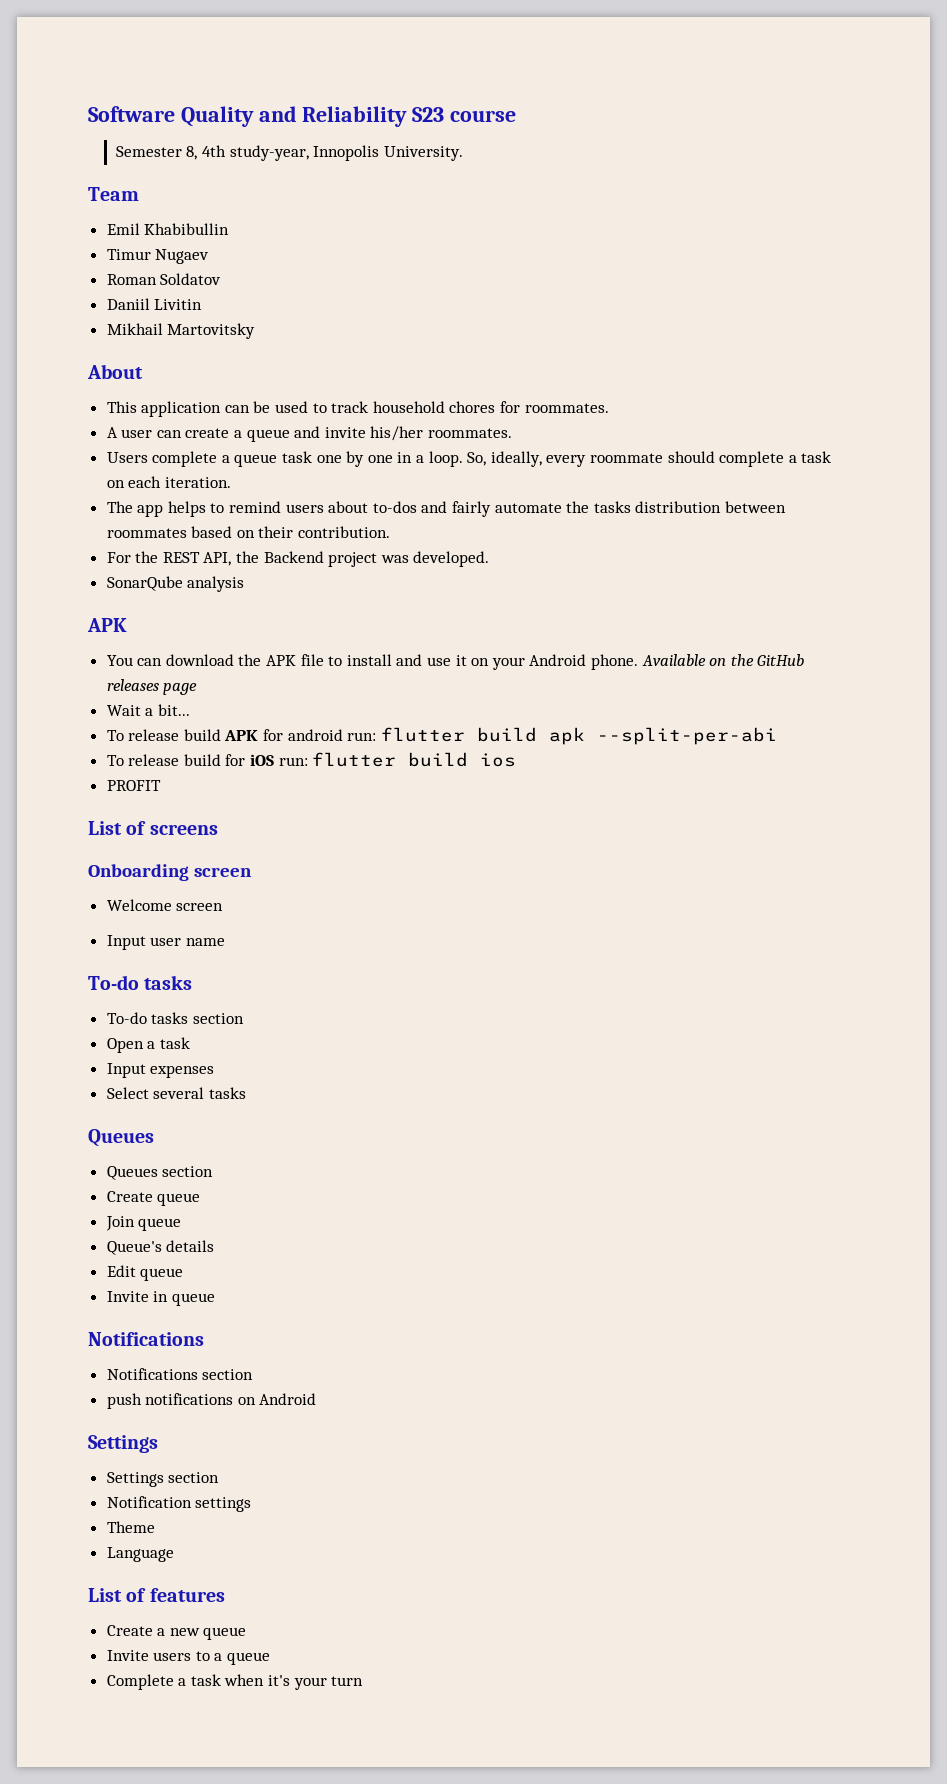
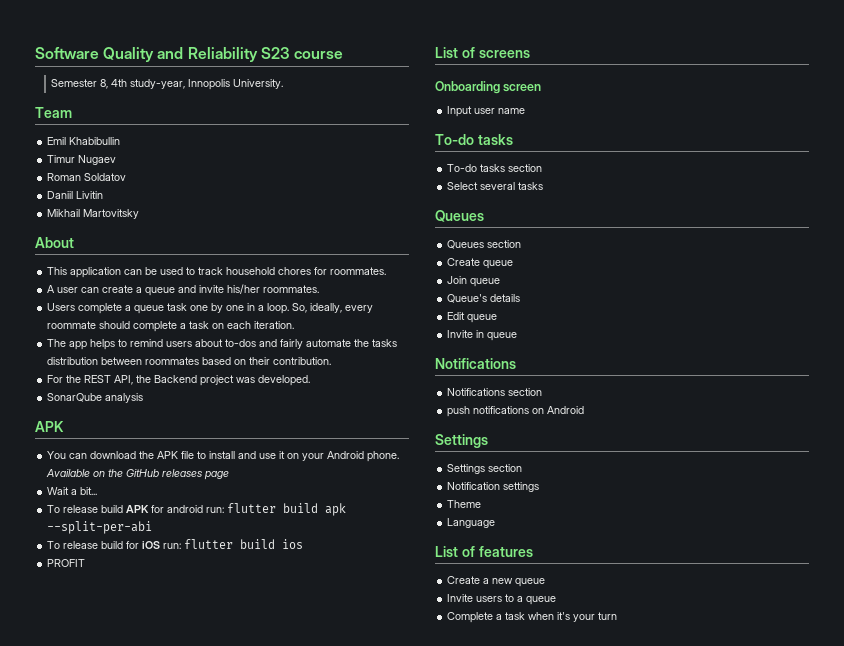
- Welcome screen
- Open a task
- Input expenses

